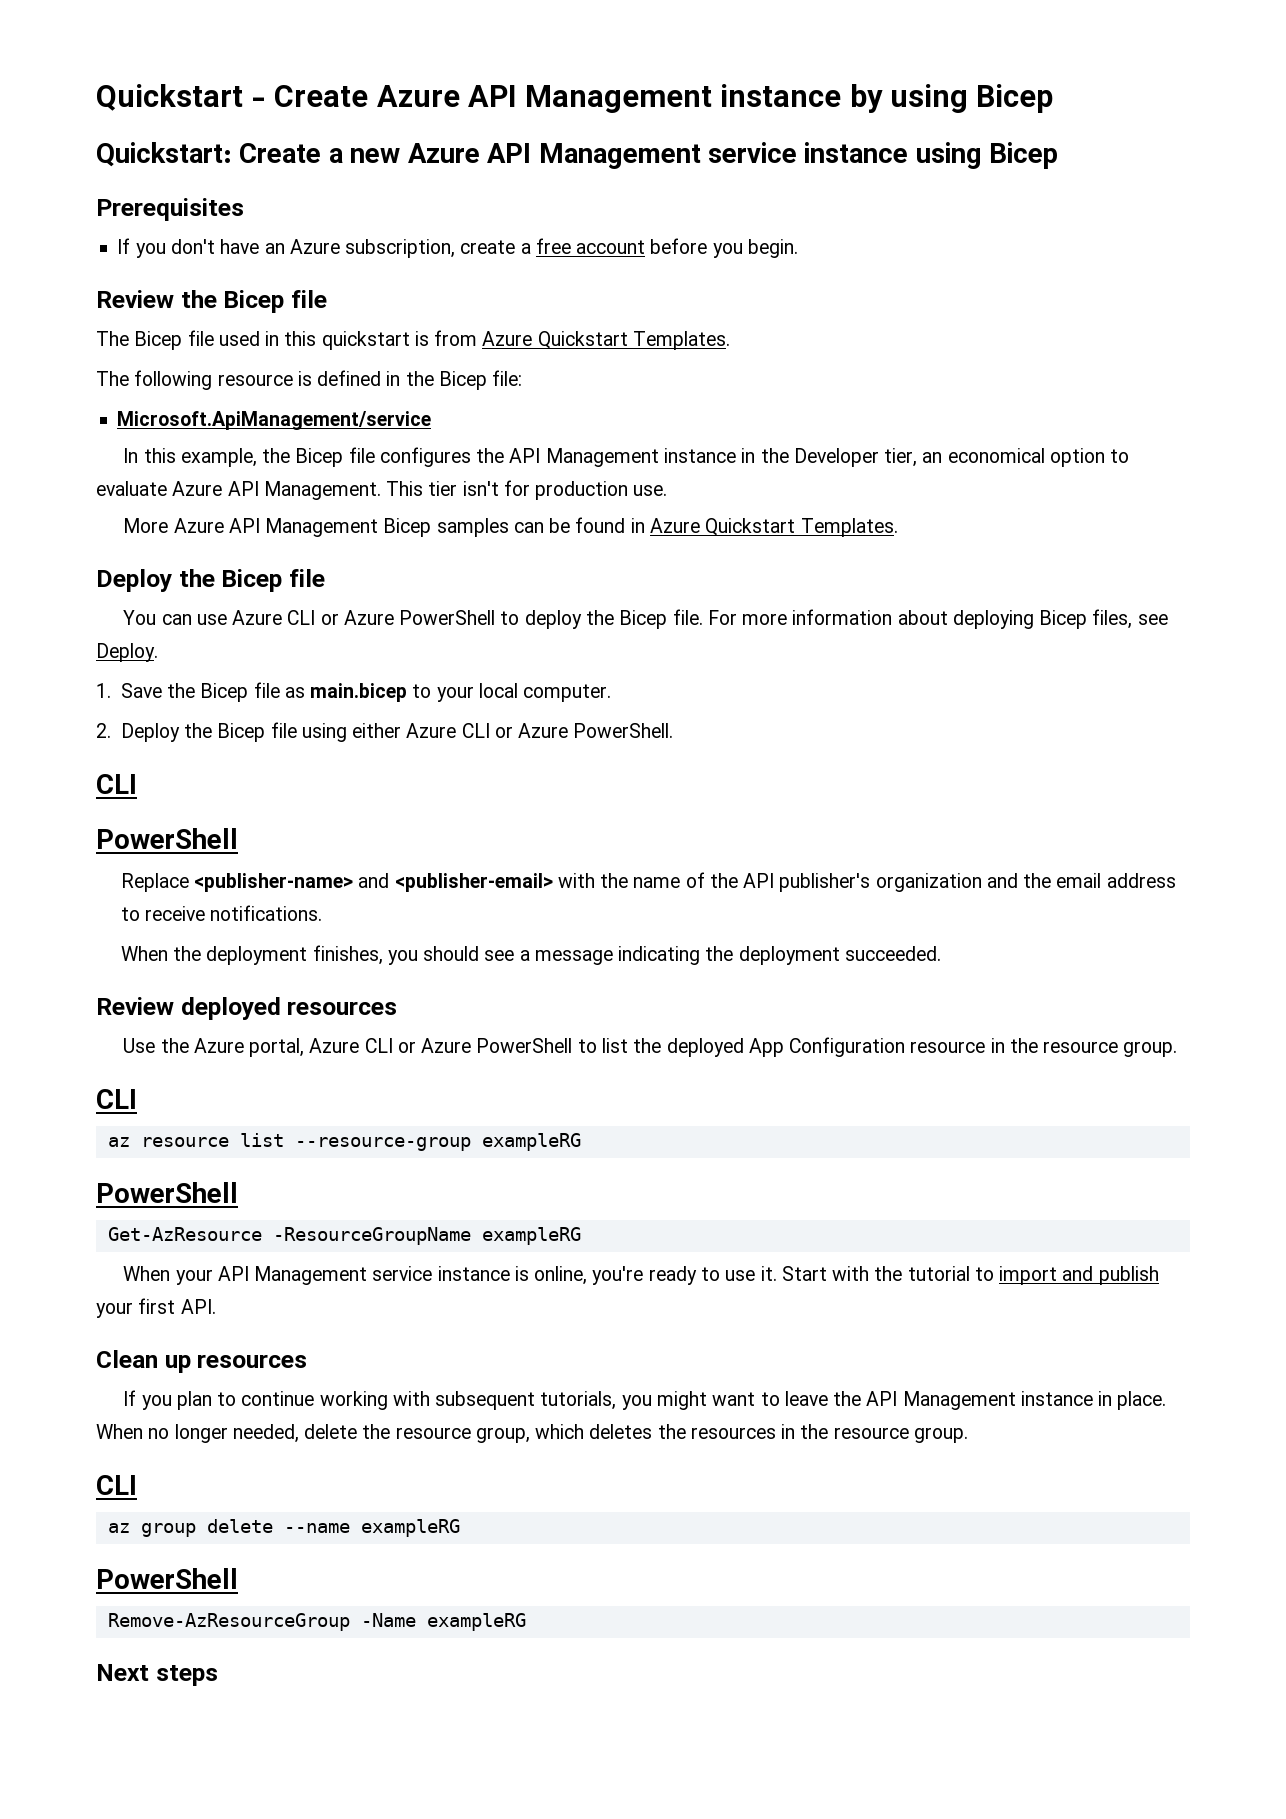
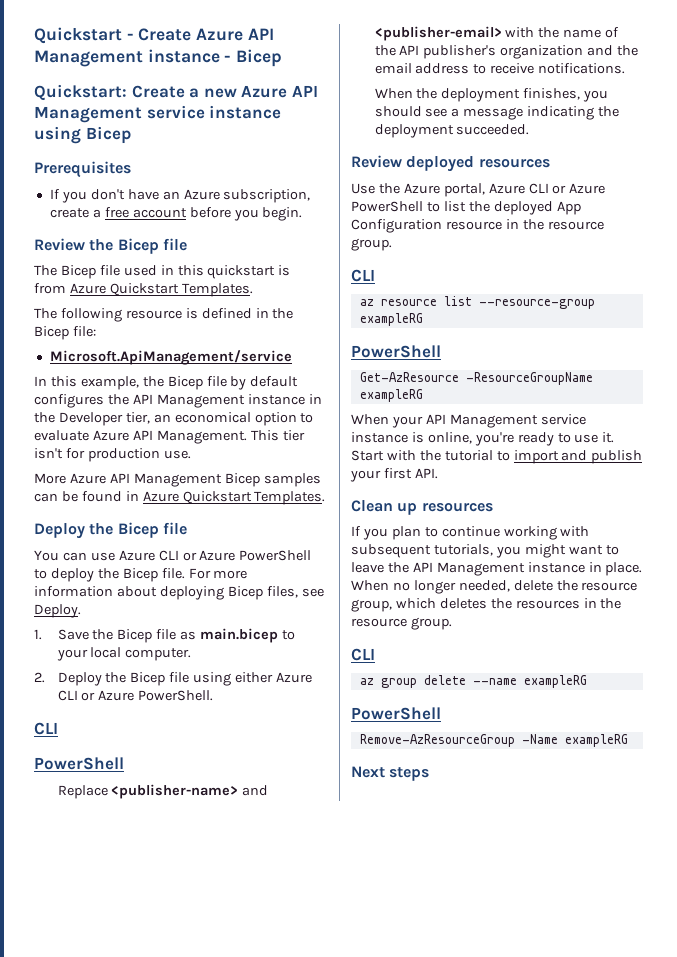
- Quickstart - Create Azure API Management instance by using Bicep
+ Quickstart - Create Azure API Management instance - Bicep
- In this example, the Bicep file configures the API Management instance in the Developer tier, an economical option to evaluate Azure API Management.
+ In this example, the Bicep file by default configures the API Management instance in the Developer tier, an economical option to evaluate Azure API Management.

